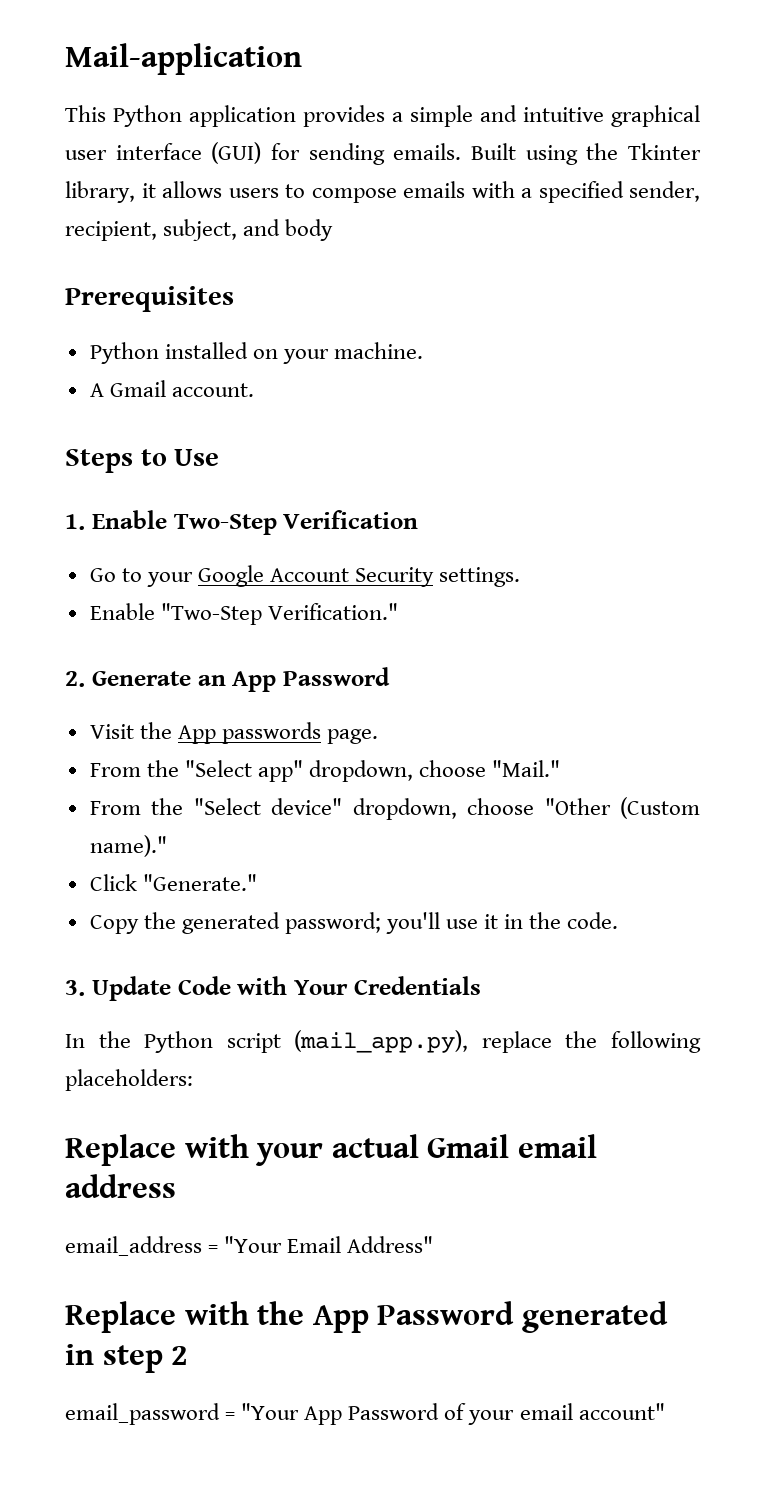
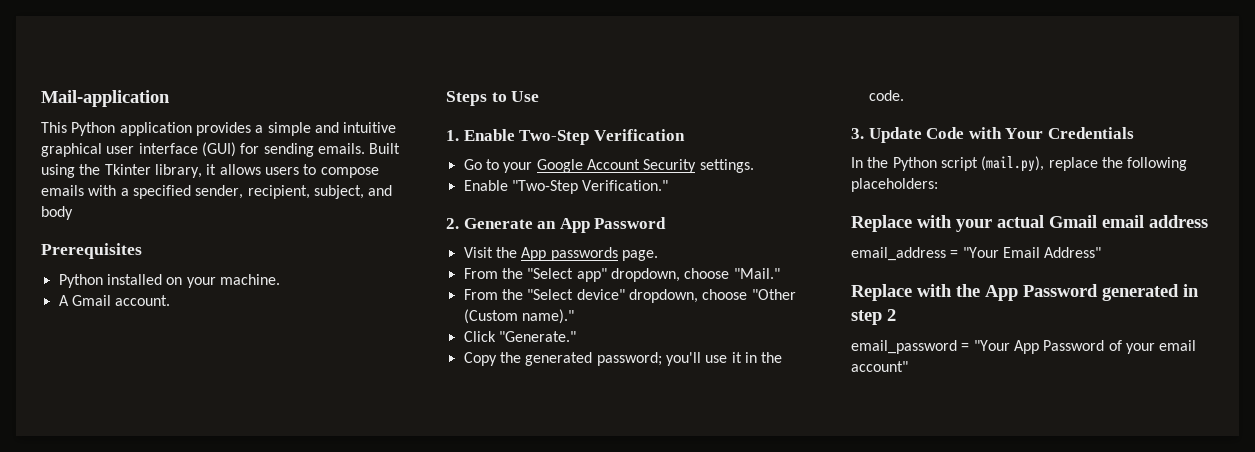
- In the Python script (mail_app.py), replace the following placeholders:
+ In the Python script (mail.py), replace the following placeholders:

